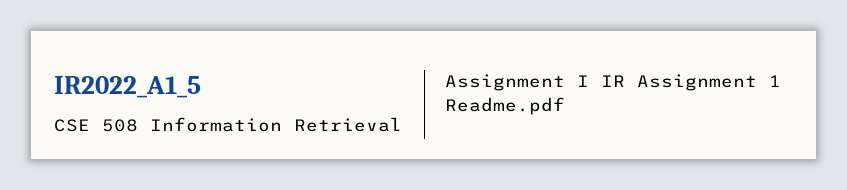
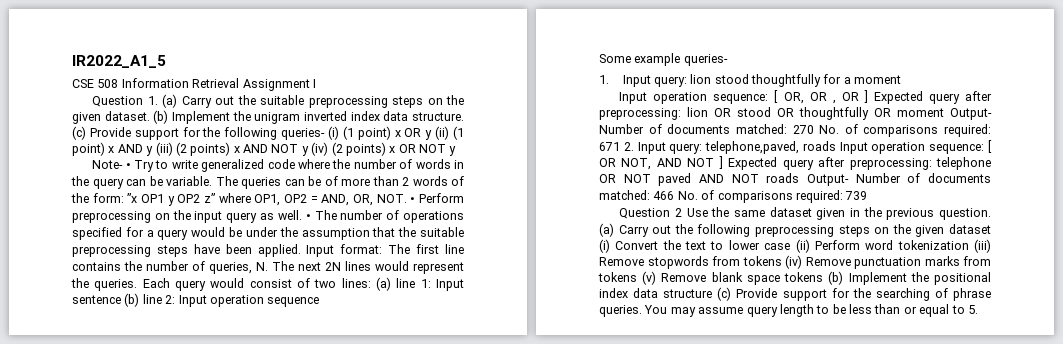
- CSE 508 Information Retrieval Assignment I IR Assignment 1 Readme.pdf
+ CSE 508 Information Retrieval Assignment I
+ Question 1. (a) Carry out the suitable preprocessing steps on the given dataset. (b) Implement the unigram inverted index data structure. (c) Provide support for the following queries- (i) (1 point) x OR y (ii) (1 point) x AND y (iii) (2 points) x AND NOT y (iv) (2 points) x OR NOT y
+ Note- • Try to write generalized code where the number of words in the query can be variable. The queries can be of more than 2 words of the form: ”x OP1 y OP2 z” where OP1, OP2 = AND, OR, NOT. • Perform preprocessing on the input query as well. • The number of operations specified for a query would be under the assumption that the suitable preprocessing steps have been applied. Input format: The first line contains the number of queries, N. The next 2N lines would represent the queries. Each query would consist of two lines: (a) line 1: Input sentence (b) line 2: Input operation sequence
+ Some example queries-
+ 1. Input query: lion stood thoughtfully for a moment
+ Input operation sequence: [ OR, OR , OR ] Expected query after preprocessing: lion OR stood OR thoughtfully OR moment Output- Number of documents matched: 270 No. of comparisons required: 671 2. Input query: telephone,paved, roads Input operation sequence: [ OR NOT, AND NOT ] Expected query after preprocessing: telephone OR NOT paved AND NOT roads Output- Number of documents matched: 466 No. of comparisons required: 739
+ Question 2 Use the same dataset given in the previous question. (a) Carry out the following preprocessing steps on the given dataset (i) Convert the text to lower case (ii) Perform word tokenization (iii) Remove stopwords from tokens (iv) Remove punctuation marks from tokens (v) Remove blank space tokens (b) Implement the positional index data structure (c) Provide support for the searching of phrase queries. You may assume query length to be less than or equal to 5.

